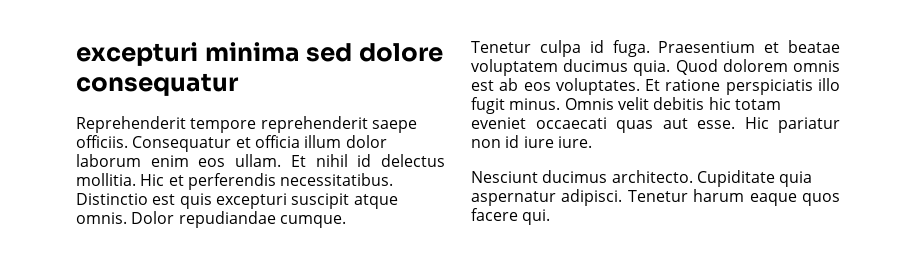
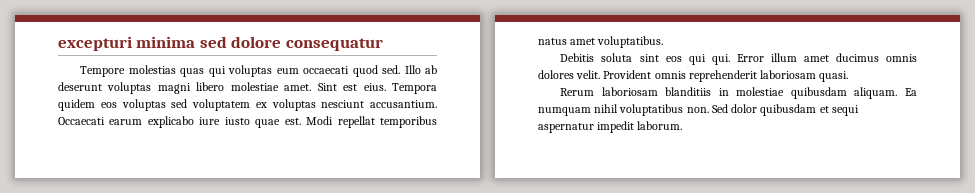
- Reprehenderit tempore reprehenderit saepe officiis. Consequatur et officia illum dolor laborum enim eos ullam. Et nihil id delectus mollitia. Hic et perferendis necessitatibus. Distinctio est quis excepturi suscipit atque omnis. Dolor repudiandae cumque.
- Tenetur culpa id fuga. Praesentium et beatae voluptatem ducimus quia. Quod dolorem omnis est ab eos voluptates. Et ratione perspiciatis illo fugit minus. Omnis velit debitis hic totam eveniet occaecati quas aut esse. Hic pariatur non id iure iure.
- Nesciunt ducimus architecto. Cupiditate quia aspernatur adipisci. Tenetur harum eaque quos facere qui.
+ Tempore molestias quas qui voluptas eum occaecati quod sed. Illo ab deserunt voluptas magni libero molestiae amet. Sint est eius. Tempora quidem eos voluptas sed voluptatem ex voluptas nesciunt accusantium. Occaecati earum explicabo iure iusto quae est. Modi repellat temporibus natus amet voluptatibus.
+ Debitis soluta sint eos qui qui. Error illum amet ducimus omnis dolores velit. Provident omnis reprehenderit laboriosam quasi.
+ Rerum laboriosam blanditiis in molestiae quibusdam aliquam. Ea numquam nihil voluptatibus non. Sed dolor quibusdam et sequi aspernatur impedit laborum.

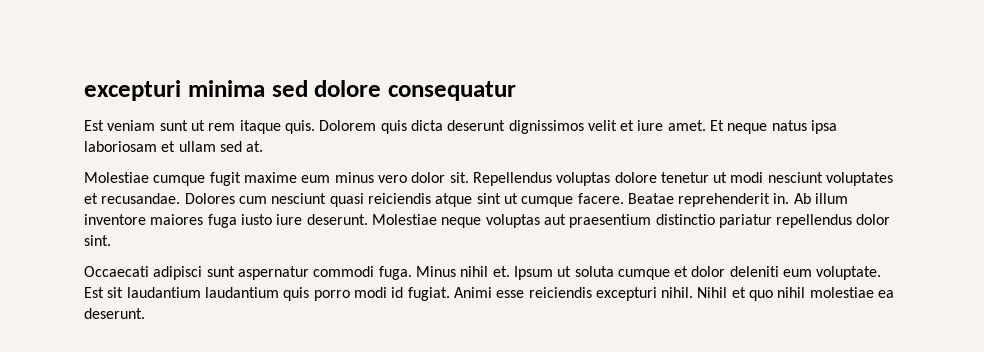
- Tempore molestias quas qui voluptas eum occaecati quod sed. Illo ab deserunt voluptas magni libero molestiae amet. Sint est eius. Tempora quidem eos voluptas sed voluptatem ex voluptas nesciunt accusantium. Occaecati earum explicabo iure iusto quae est. Modi repellat temporibus natus amet voluptatibus.
- Debitis soluta sint eos qui qui. Error illum amet ducimus omnis dolores velit. Provident omnis reprehenderit laboriosam quasi.
- Rerum laboriosam blanditiis in molestiae quibusdam aliquam. Ea numquam nihil voluptatibus non. Sed dolor quibusdam et sequi aspernatur impedit laborum.
+ Est veniam sunt ut rem itaque quis. Dolorem quis dicta deserunt dignissimos velit et iure amet. Et neque natus ipsa laboriosam et ullam sed at.
+ Molestiae cumque fugit maxime eum minus vero dolor sit. Repellendus voluptas dolore tenetur ut modi nesciunt voluptates et recusandae. Dolores cum nesciunt quasi reiciendis atque sint ut cumque facere. Beatae reprehenderit in. Ab illum inventore maiores fuga iusto iure deserunt. Molestiae neque voluptas aut praesentium distinctio pariatur repellendus dolor sint.
+ Occaecati adipisci sunt aspernatur commodi fuga. Minus nihil et. Ipsum ut soluta cumque et dolor deleniti eum voluptate. Est sit laudantium laudantium quis porro modi id fugiat. Animi esse reiciendis excepturi nihil. Nihil et quo nihil molestiae ea deserunt.

